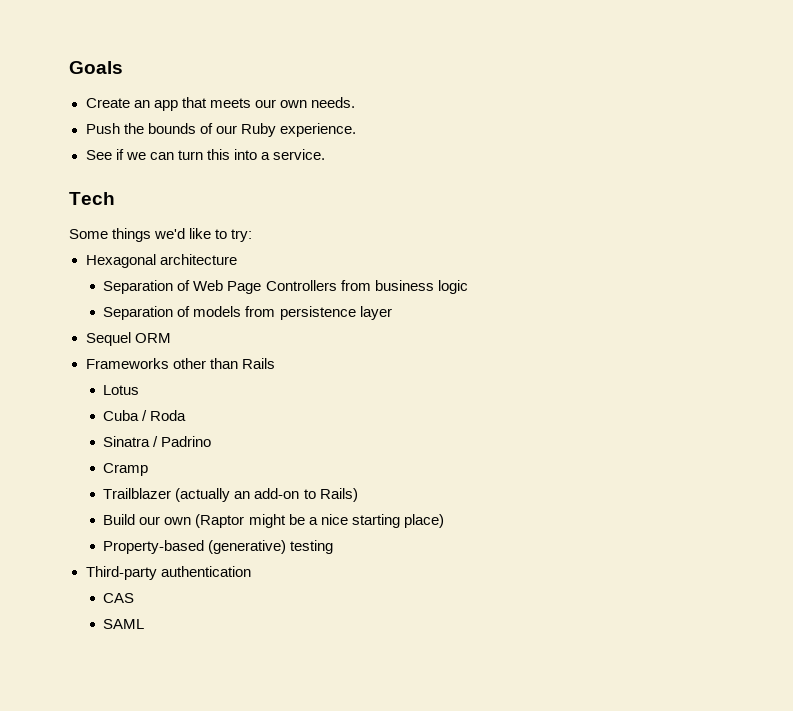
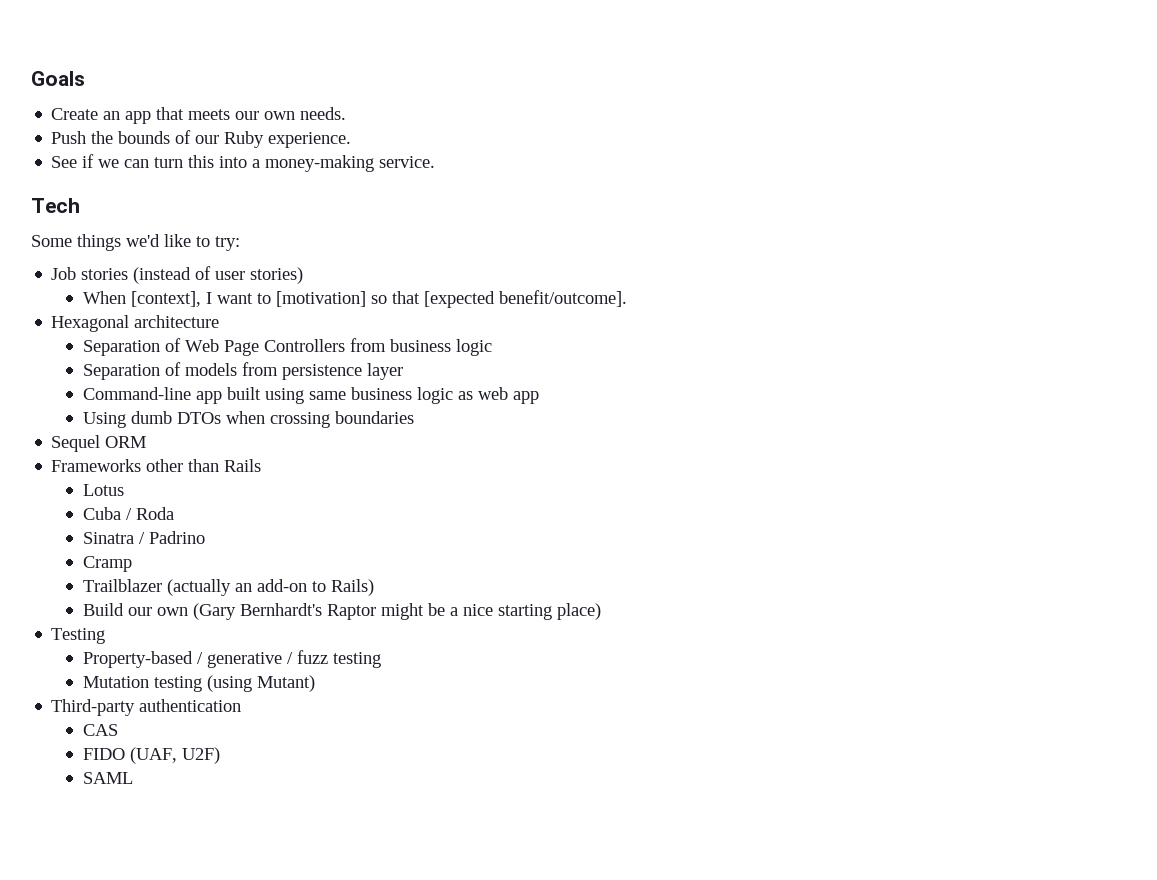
- See if we can turn this into a service.
+ See if we can turn this into a money-making service.
+ Job stories (instead of user stories)
+ When [context], I want to [motivation] so that [expected benefit/outcome].
+ Command-line app built using same business logic as web app
+ Using dumb DTOs when crossing boundaries
- Build our own (Raptor might be a nice starting place)
+ Build our own (Gary Bernhardt's Raptor might be a nice starting place)
+ Testing
- Property-based (generative) testing
+ Property-based / generative / fuzz testing
+ Mutation testing (using Mutant)
+ FIDO (UAF, U2F)

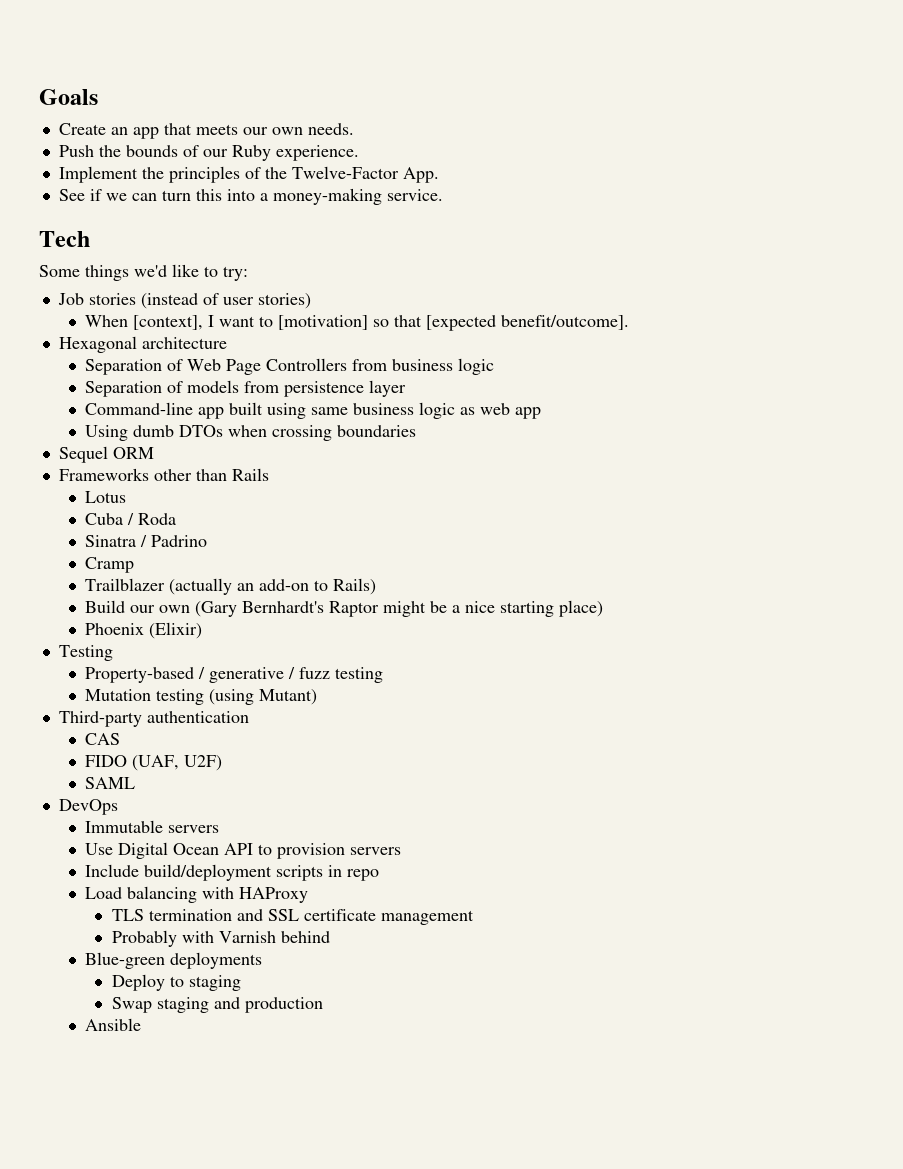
+ Implement the principles of the Twelve-Factor App.
+ Phoenix (Elixir)
+ DevOps
+ Immutable servers
+ Use Digital Ocean API to provision servers
+ Include build/deployment scripts in repo
+ Load balancing with HAProxy
+ TLS termination and SSL certificate management
+ Probably with Varnish behind
+ Blue-green deployments
+ Deploy to staging
+ Swap staging and production
+ Ansible

